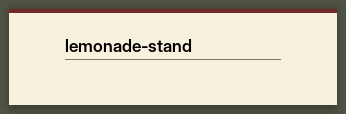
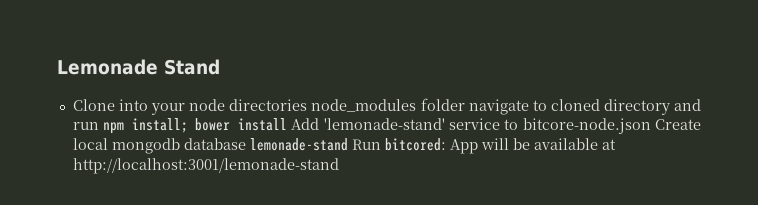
- lemonade-stand
+ Lemonade Stand
+ Clone into your node directories node_modules folder navigate to cloned directory and run npm install; bower install Add 'lemonade-stand' service to bitcore-node.json Create local mongodb database lemonade-stand Run bitcored: App will be available at http://localhost:3001/lemonade-stand

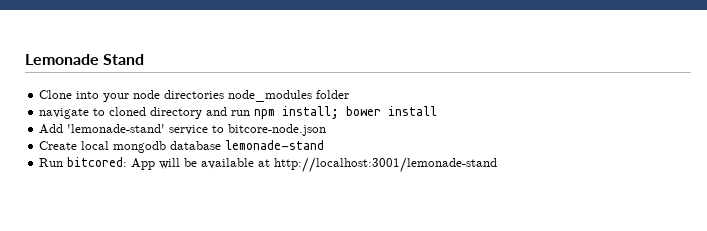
- Clone into your node directories node_modules folder navigate to cloned directory and run npm install; bower install Add 'lemonade-stand' service to bitcore-node.json Create local mongodb database lemonade-stand Run bitcored: App will be available at http://localhost:3001/lemonade-stand
+ Clone into your node directories node_modules folder
+ navigate to cloned directory and run npm install; bower install
+ Add 'lemonade-stand' service to bitcore-node.json
+ Create local mongodb database lemonade-stand
+ Run bitcored: App will be available at http://localhost:3001/lemonade-stand

